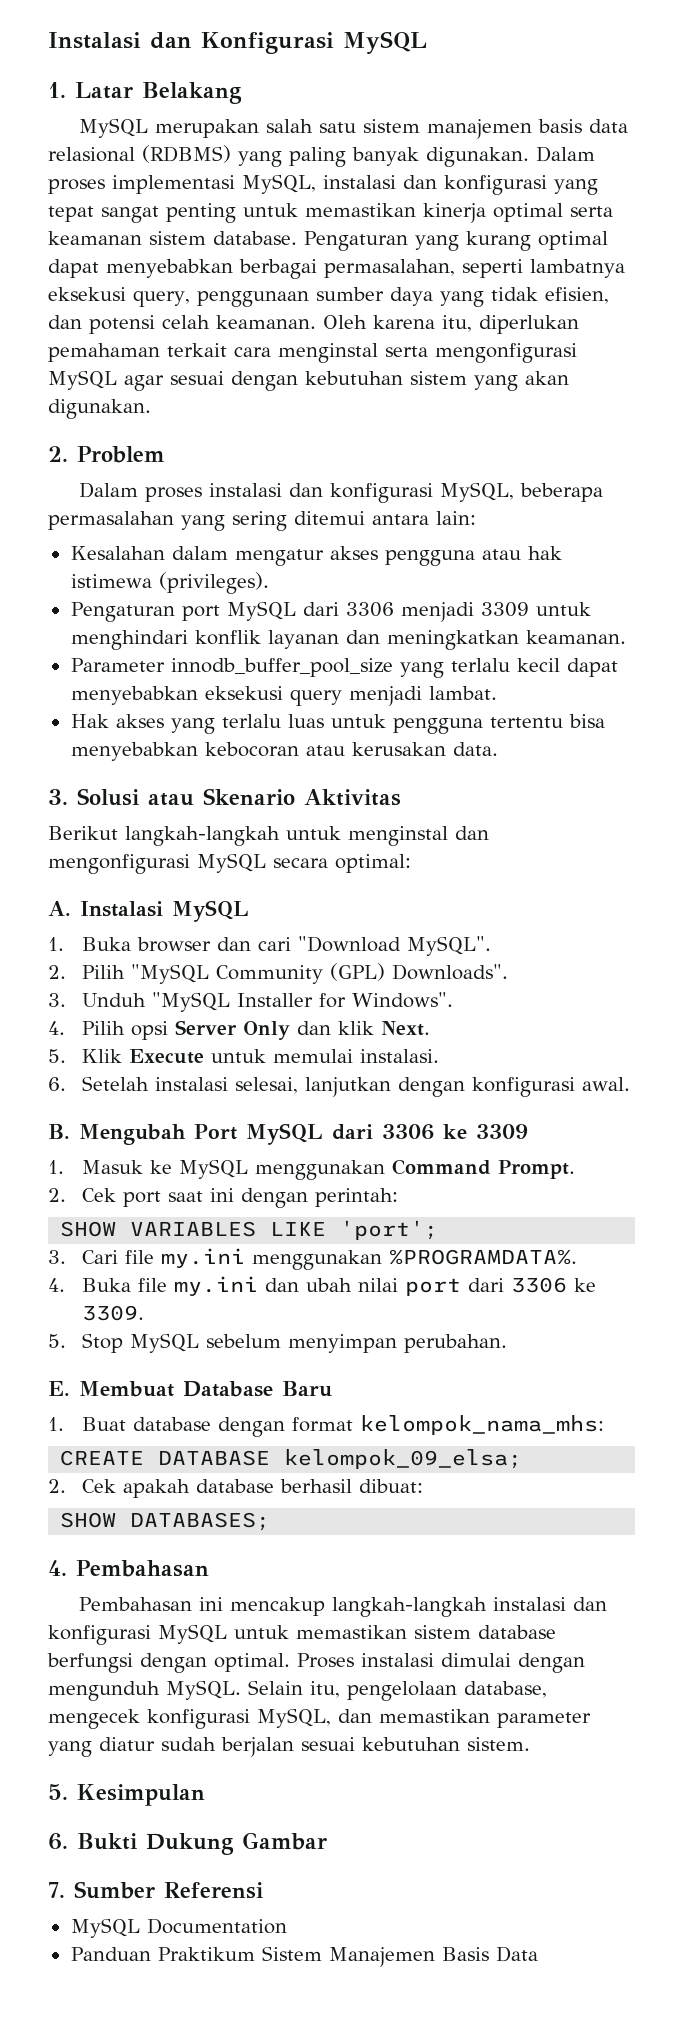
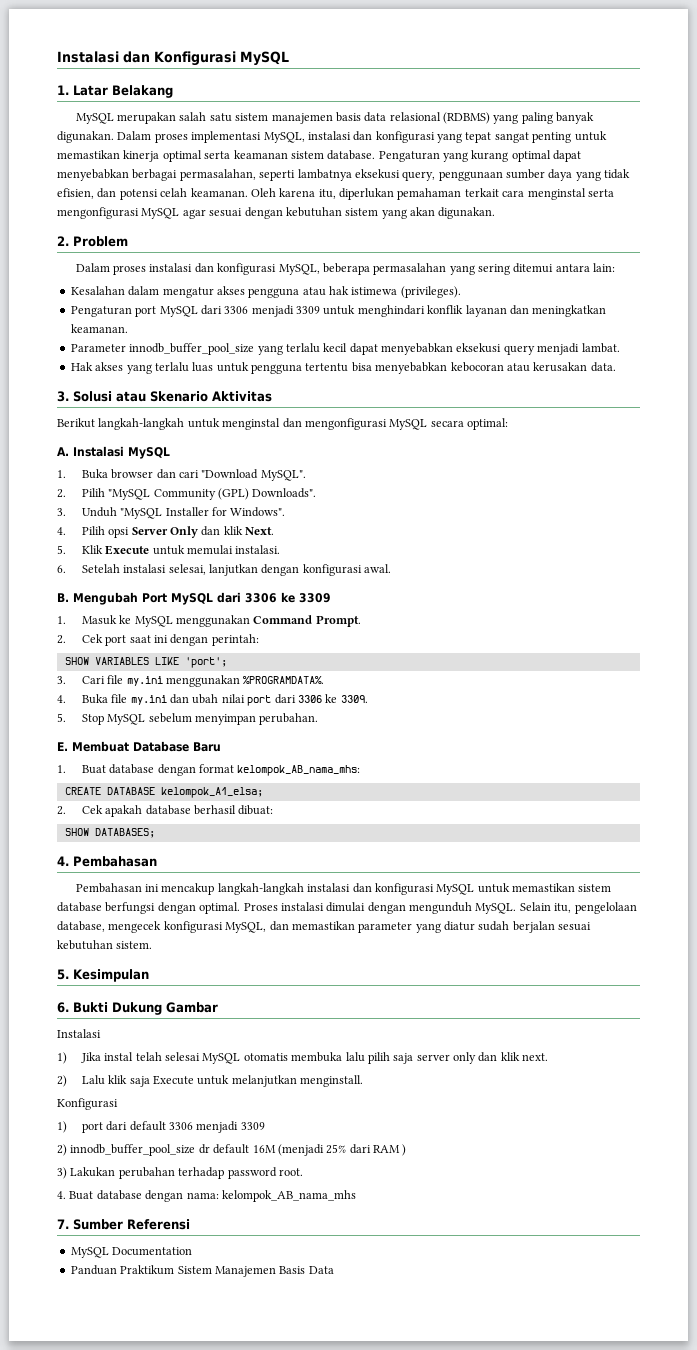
- 1. Buat database dengan format kelompok_nama_mhs:
+ 1. Buat database dengan format kelompok_AB_nama_mhs:
- CREATE DATABASE kelompok_09_elsa;
+ CREATE DATABASE kelompok_A1_elsa;
  6. Bukti Dukung Gambar
+ Instalasi
+ 1) Jika instal telah selesai MySQL otomatis membuka lalu pilih saja server only dan klik next.
+ 2) Lalu klik saja Execute untuk melanjutkan menginstall.
+ Konfigurasi
+ 1) port dari default 3306 menjadi 3309
+ 2) innodb_buffer_pool_size dr default 16M (menjadi 25% dari RAM )
+ 3) Lakukan perubahan terhadap password root.
+ 4. Buat database dengan nama: kelompok_AB_nama_mhs

